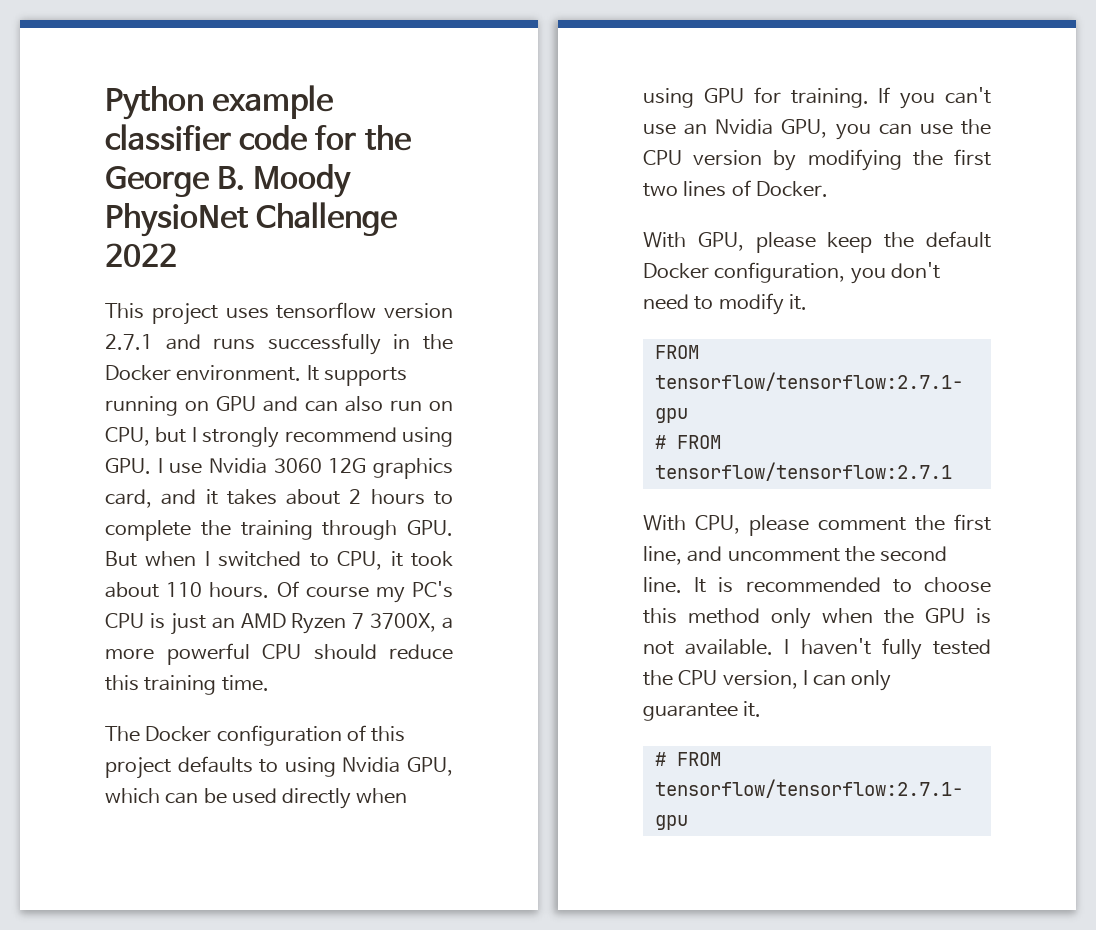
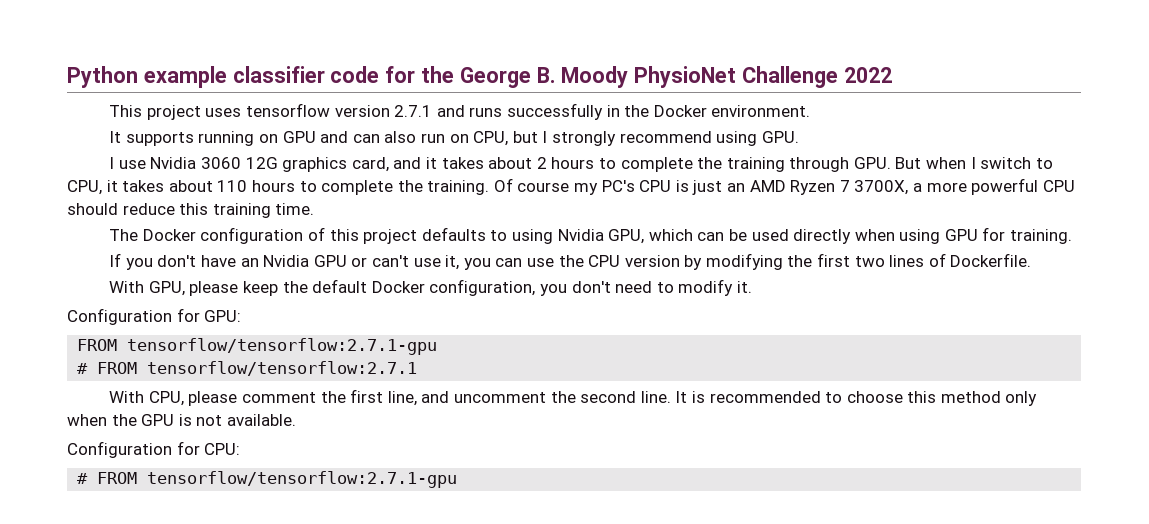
- This project uses tensorflow version 2.7.1 and runs successfully in the Docker environment. It supports running on GPU and can also run on CPU, but I strongly recommend using GPU. I use Nvidia 3060 12G graphics card, and it takes about 2 hours to complete the training through GPU. But when I switched to CPU, it took about 110 hours.
+ This project uses tensorflow version 2.7.1 and runs successfully in the Docker environment.
+ It supports running on GPU and can also run on CPU, but I strongly recommend using GPU.
+ I use Nvidia 3060 12G graphics card, and it takes about 2 hours to complete the training through GPU. But when I switch to CPU, it takes about 110 hours to complete the training.
- The Docker configuration of this project defaults to using Nvidia GPU, which can be used directly when using GPU for training. If you can't use an Nvidia GPU, you can use the CPU version by modifying the first two lines of Docker.
+ The Docker configuration of this project defaults to using Nvidia GPU, which can be used directly when using GPU for training.
+ If you don't have an Nvidia GPU or can't use it, you can use the CPU version by modifying the first two lines of Dockerfile.
+ Configuration for GPU:
- It is recommended to choose this method only when the GPU is not available. I haven't fully tested the CPU version, I can only guarantee it.
+ It is recommended to choose this method only when the GPU is not available.
+ Configuration for CPU:

